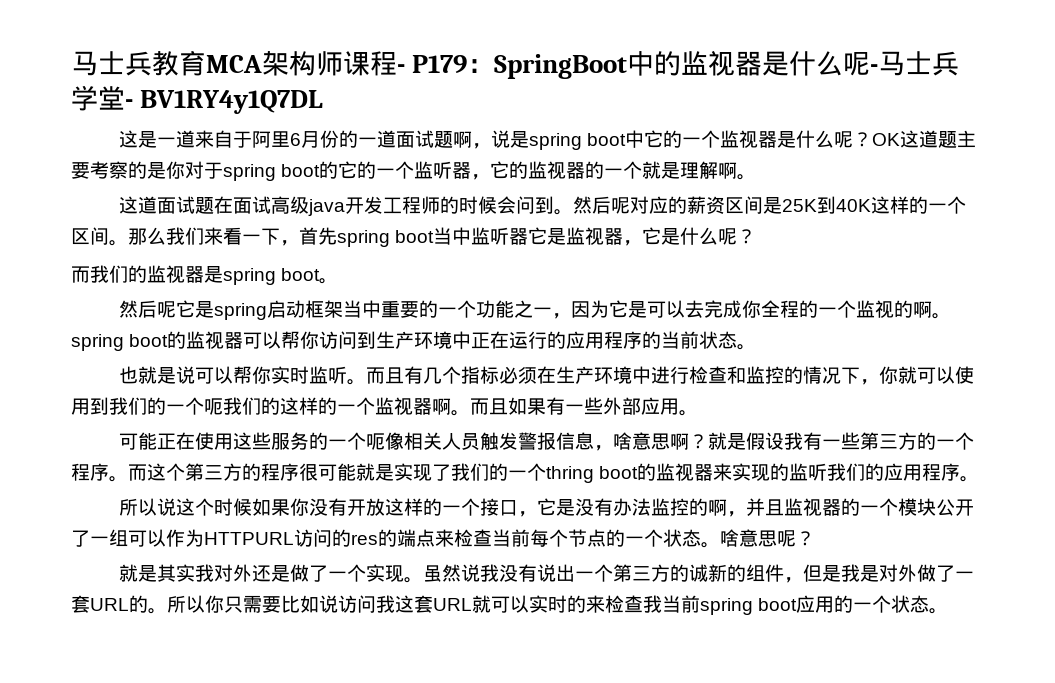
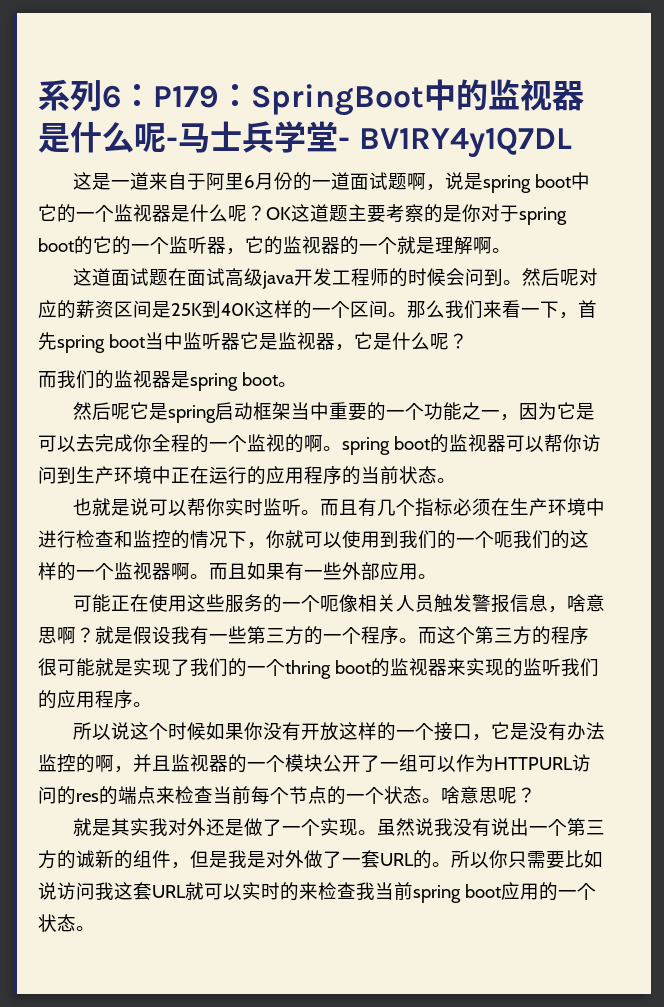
- 马士兵教育MCA架构师课程- P179：SpringBoot中的监视器是什么呢-马士兵学堂- BV1RY4y1Q7DL
+ 系列6：P179：SpringBoot中的监视器是什么呢-马士兵学堂- BV1RY4y1Q7DL

